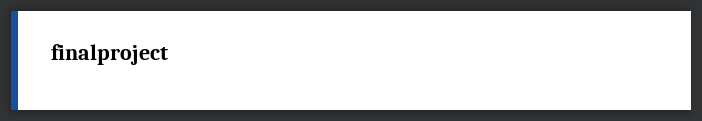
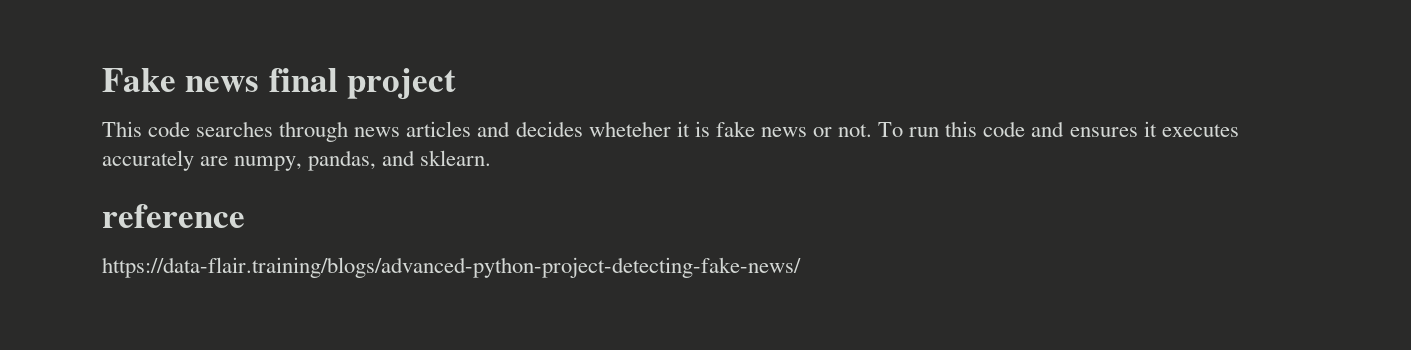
- finalproject
+ Fake news final project
+ This code searches through news articles and decides wheteher it is fake news or not. To run this code and ensures it executes accurately are numpy, pandas, and sklearn.
+ reference
+ https://data-flair.training/blogs/advanced-python-project-detecting-fake-news/

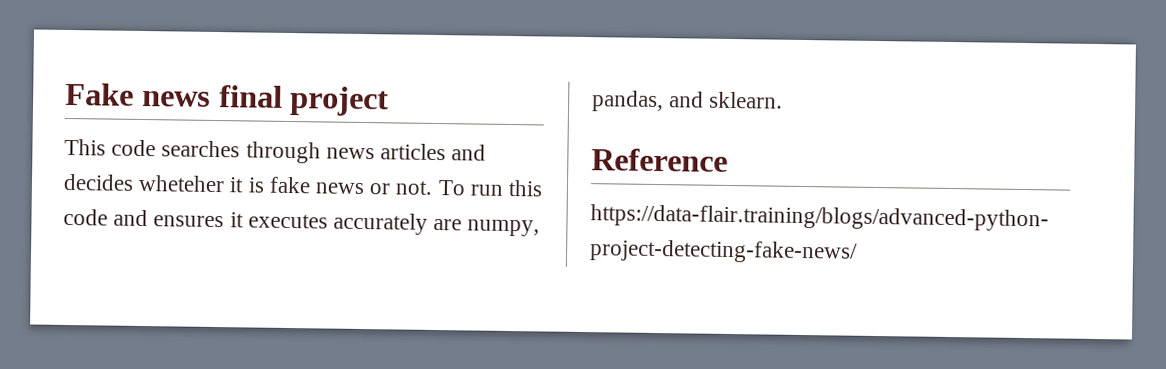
- reference
+ Reference

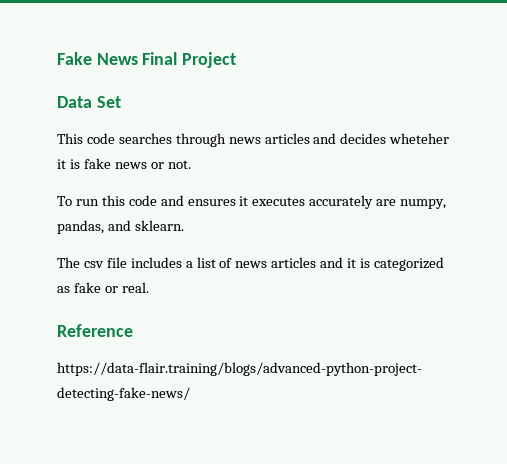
- Fake news final project
+ Fake News Final Project
+ Data Set
- This code searches through news articles and decides wheteher it is fake news or not. To run this code and ensures it executes accurately are numpy, pandas, and sklearn.
+ This code searches through news articles and decides wheteher it is fake news or not.
+ To run this code and ensures it executes accurately are numpy, pandas, and sklearn.
+ The csv file includes a list of news articles and it is categorized as fake or real.

